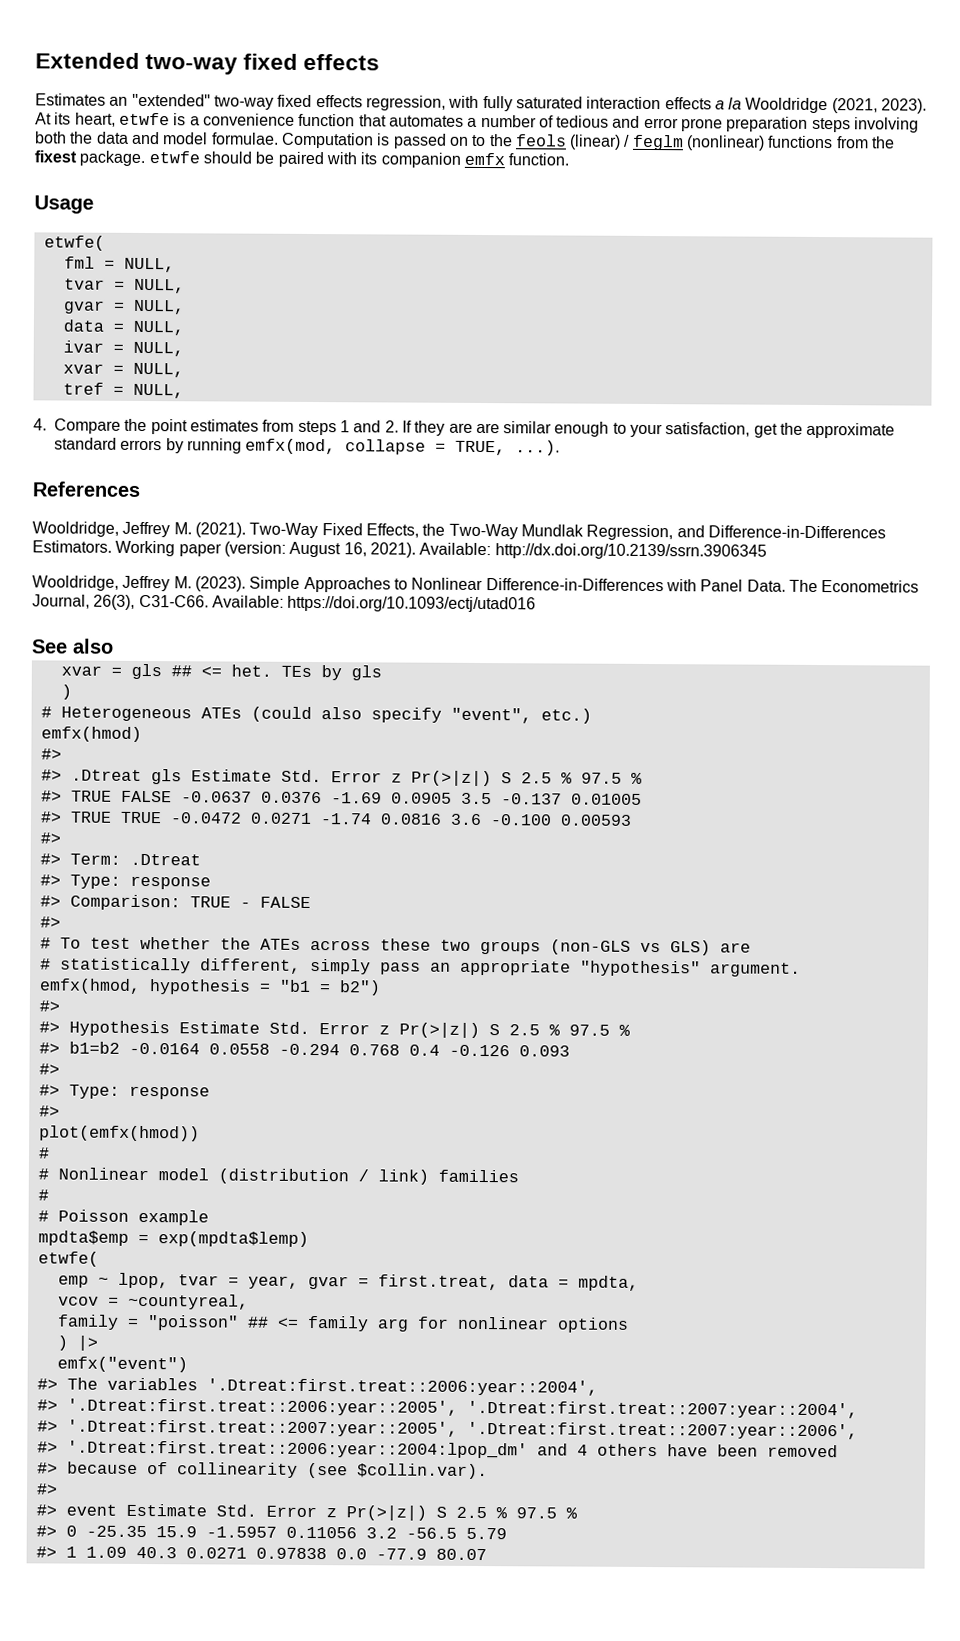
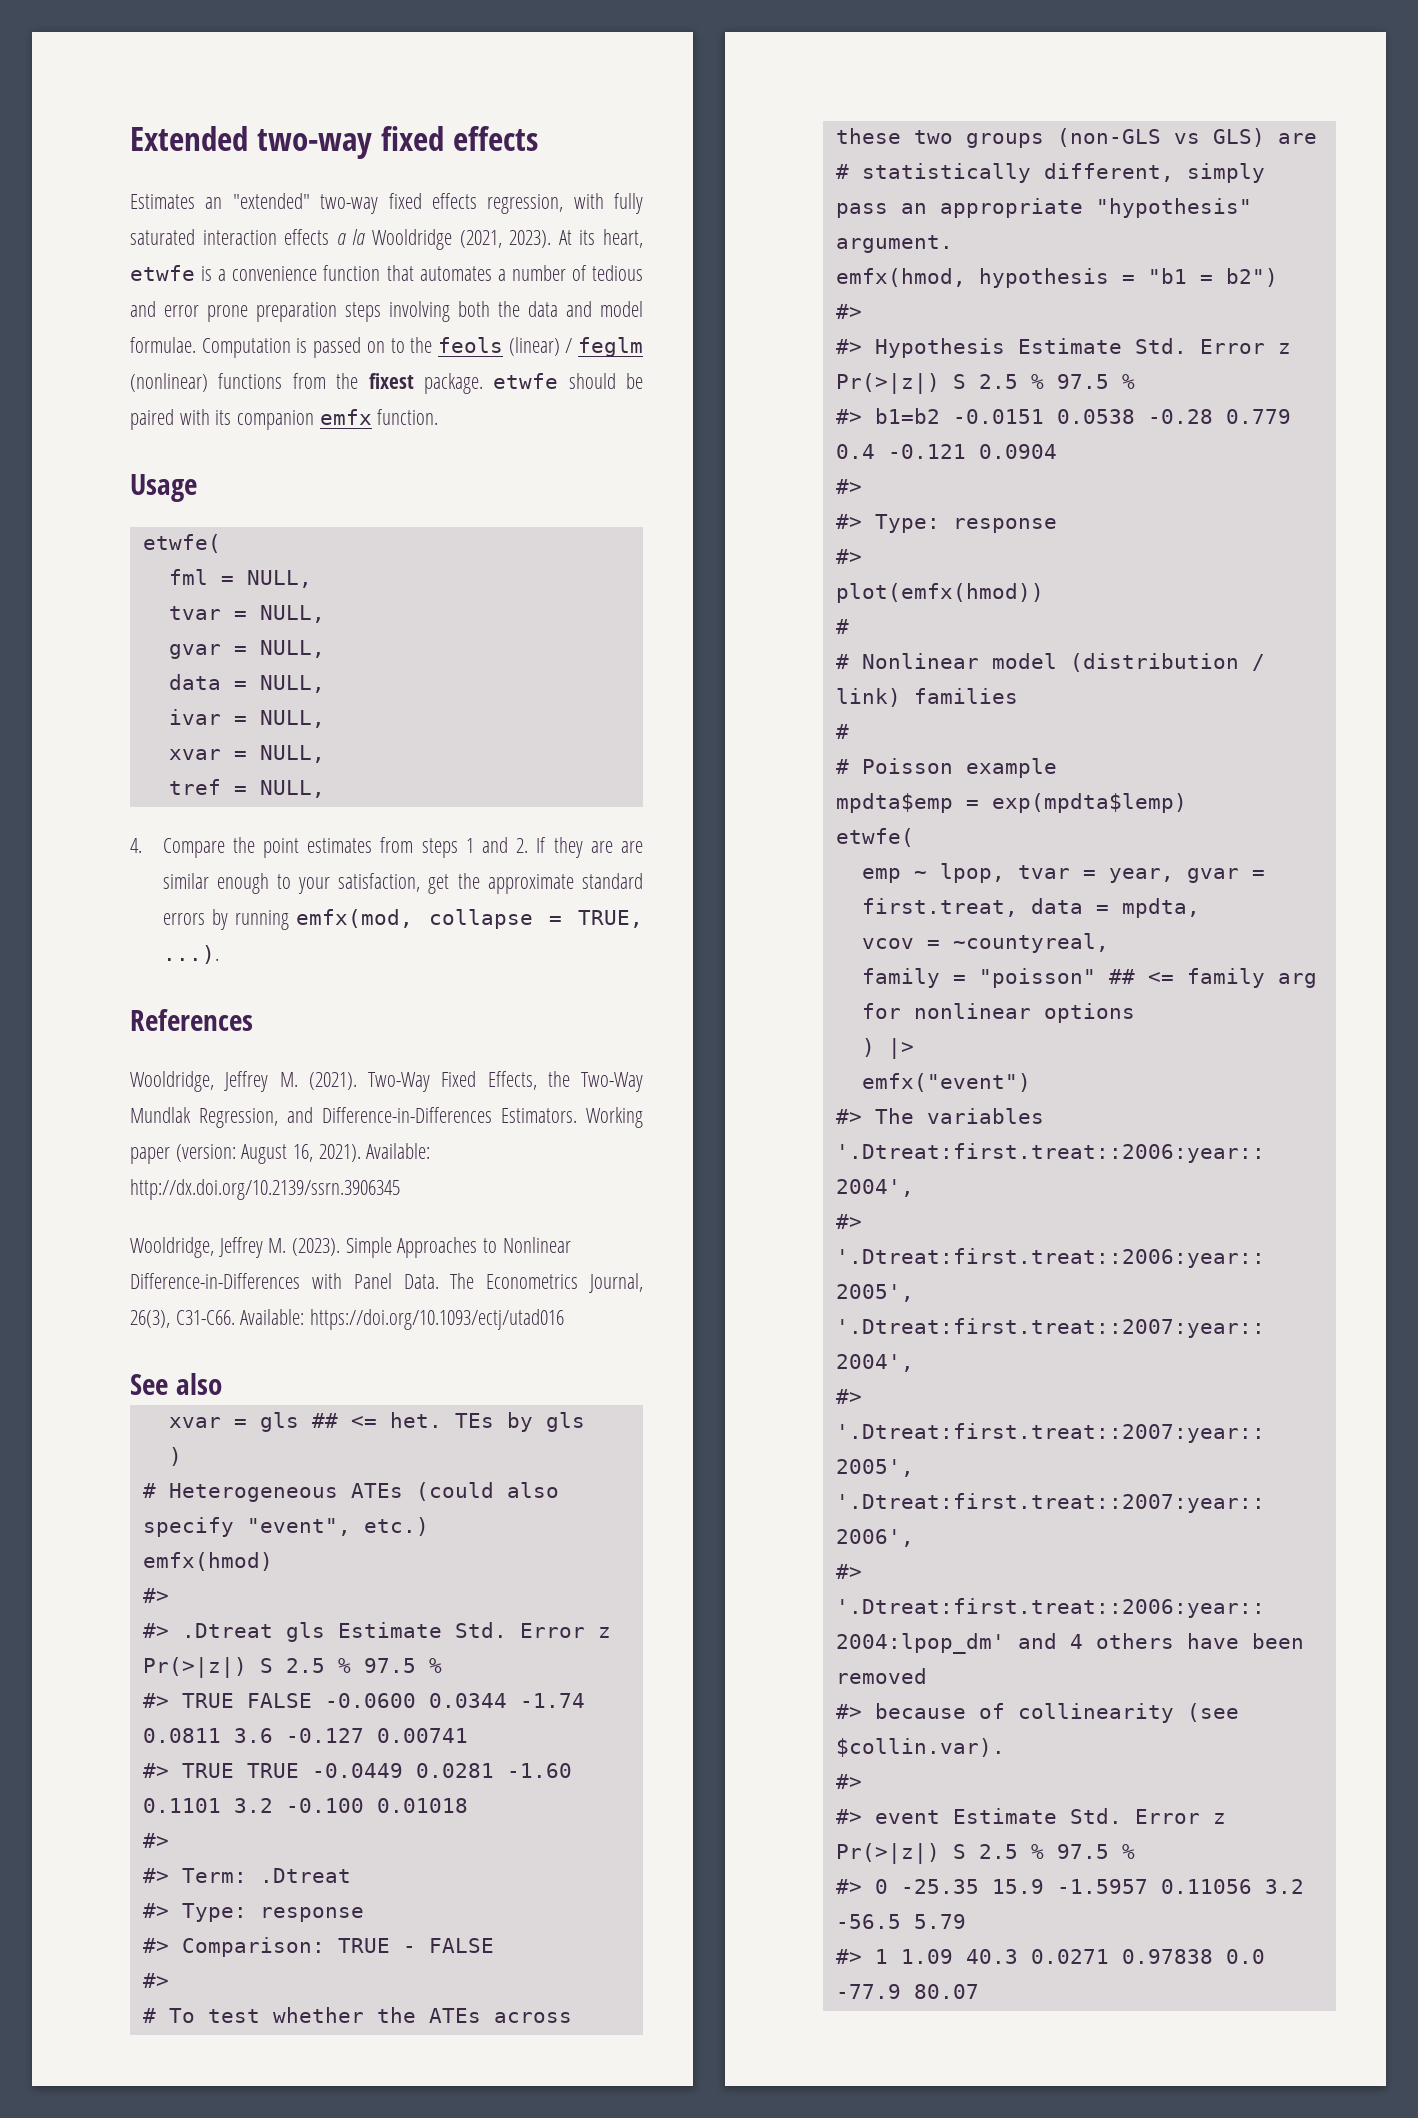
- #> TRUE FALSE -0.0637 0.0376 -1.69 0.0905 3.5 -0.137 0.01005
- #> TRUE TRUE -0.0472 0.0271 -1.74 0.0816 3.6 -0.100 0.00593
+ #> TRUE FALSE -0.0600 0.0344 -1.74 0.0811 3.6 -0.127 0.00741
+ #> TRUE TRUE -0.0449 0.0281 -1.60 0.1101 3.2 -0.100 0.01018
- #> b1=b2 -0.0164 0.0558 -0.294 0.768 0.4 -0.126 0.093
+ #> b1=b2 -0.0151 0.0538 -0.28 0.779 0.4 -0.121 0.0904

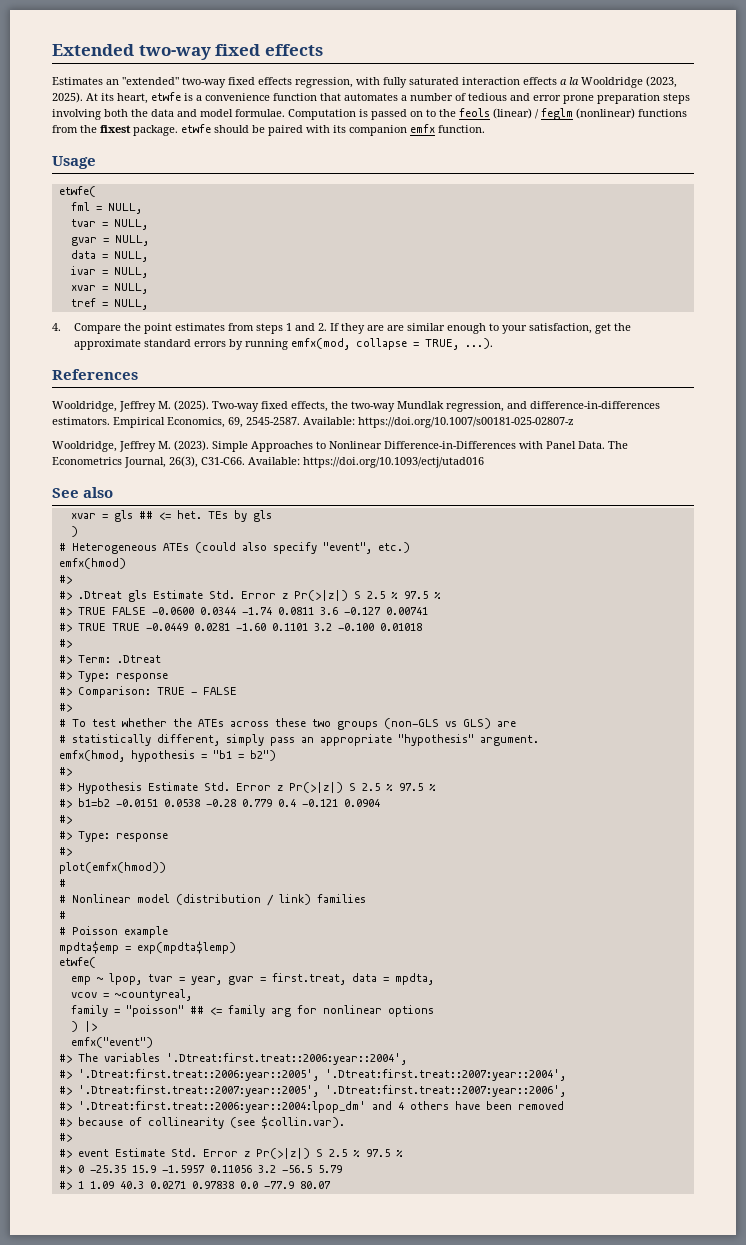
- Estimates an "extended" two-way fixed effects regression, with fully saturated interaction effects a la Wooldridge (2021, 2023).
+ Estimates an "extended" two-way fixed effects regression, with fully saturated interaction effects a la Wooldridge (2023, 2025).
- Wooldridge, Jeffrey M. (2021). Two-Way Fixed Effects, the Two-Way Mundlak Regression, and Difference-in-Differences Estimators. Working paper (version: August 16, 2021). Available: http://dx.doi.org/10.2139/ssrn.3906345
+ Wooldridge, Jeffrey M. (2025). Two-way fixed effects, the two-way Mundlak regression, and difference-in-differences estimators. Empirical Economics, 69, 2545-2587. Available: https://doi.org/10.1007/s00181-025-02807-z

